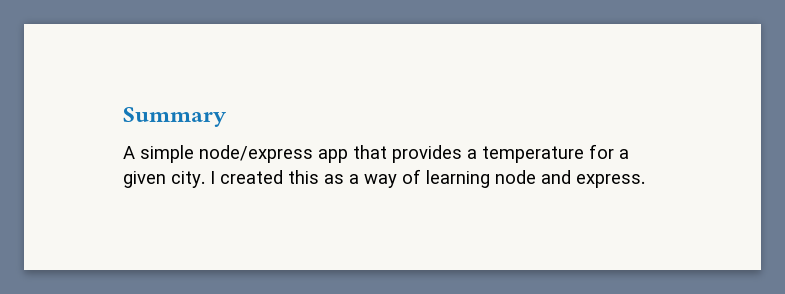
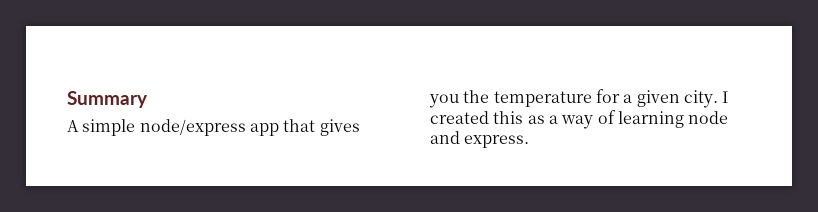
- A simple node/express app that provides a temperature for a given city.
+ A simple node/express app that gives you the temperature for a given city.

